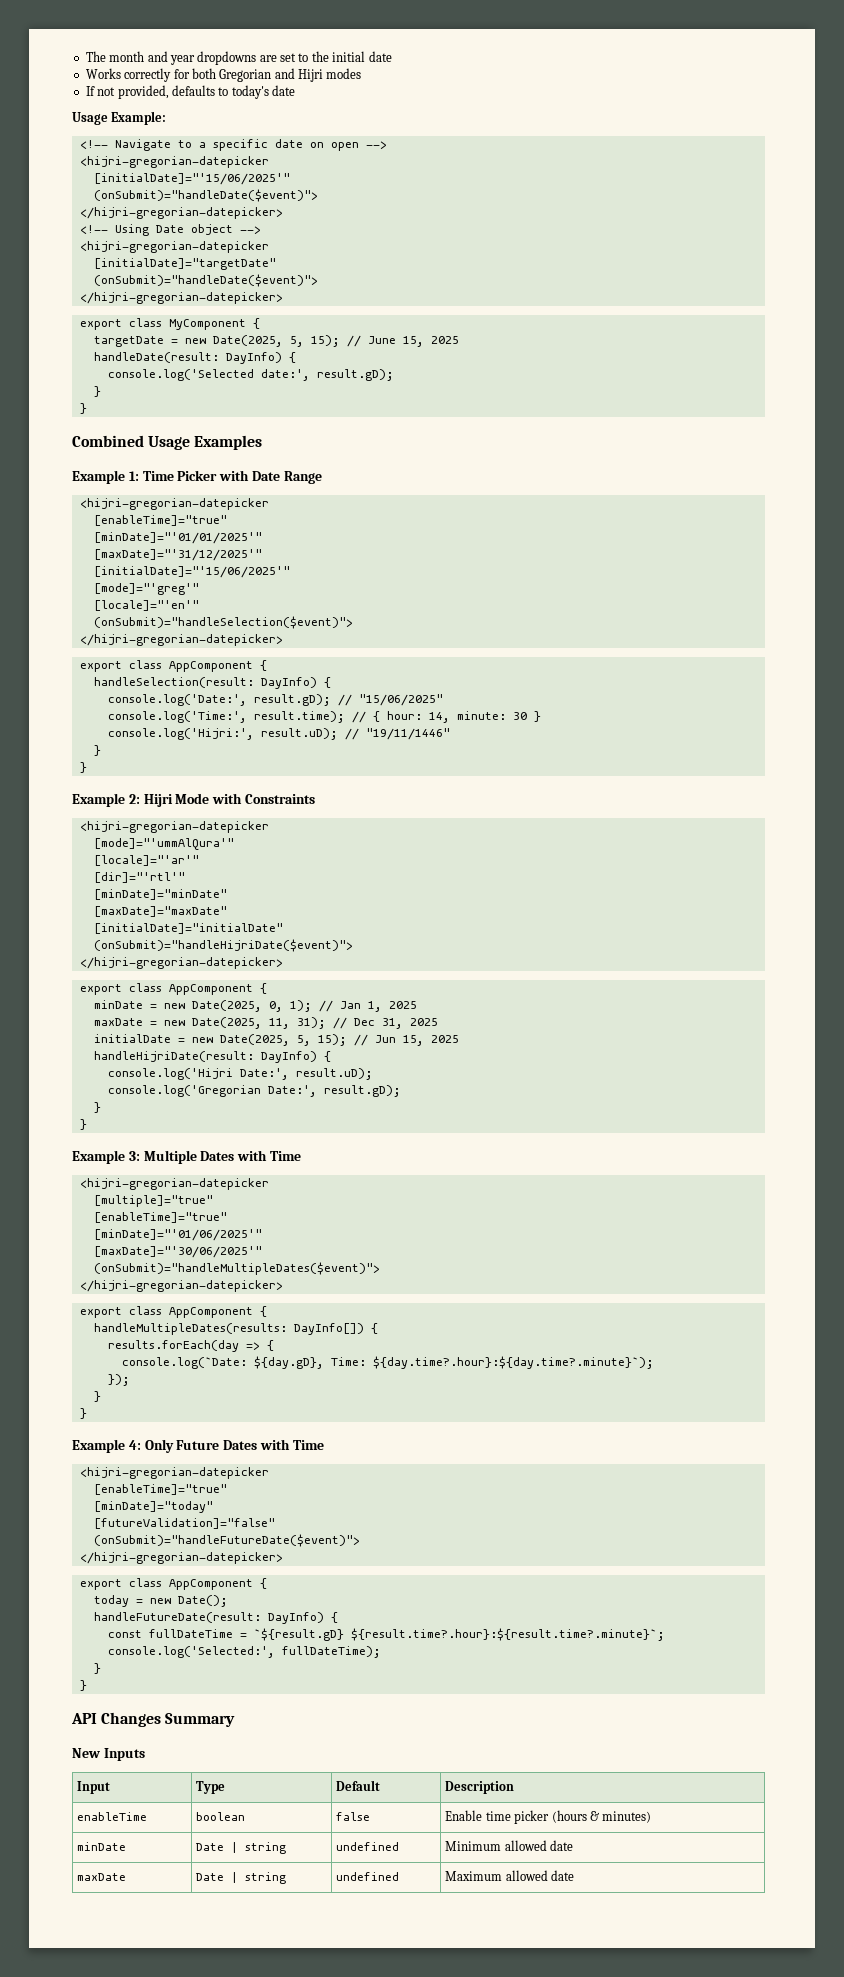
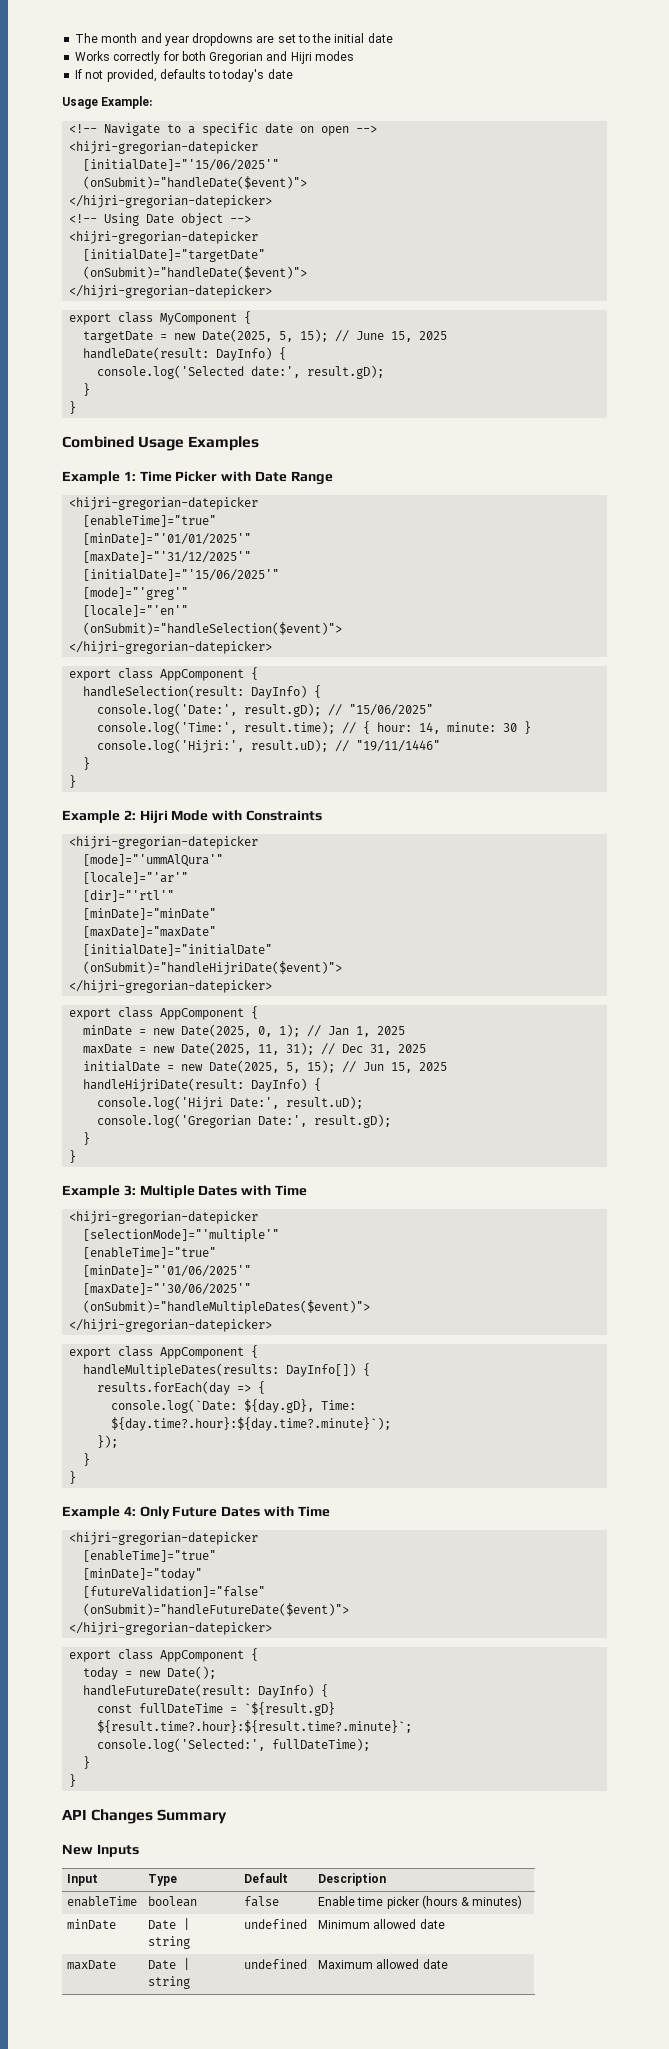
- [multiple]="true"
+ [selectionMode]="'multiple'"

